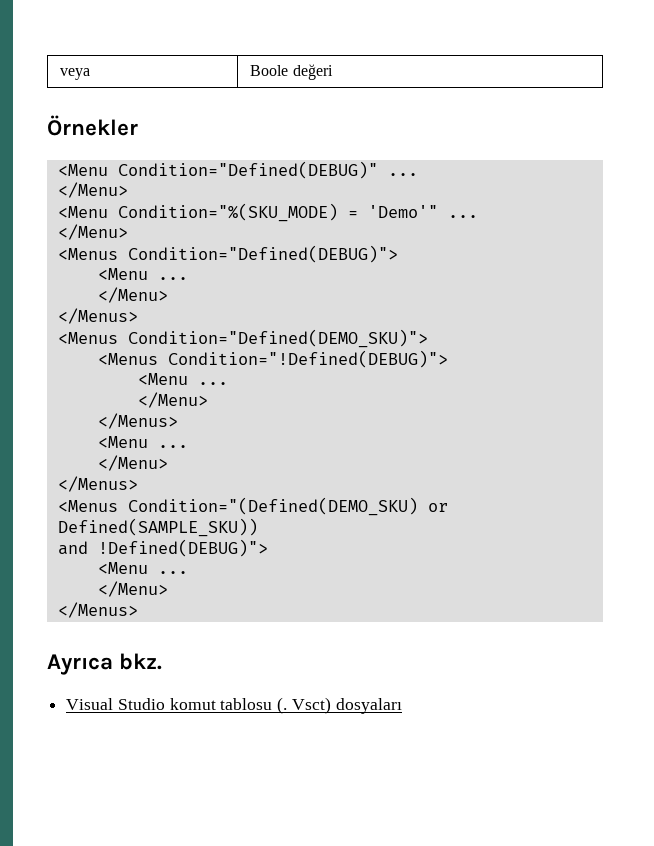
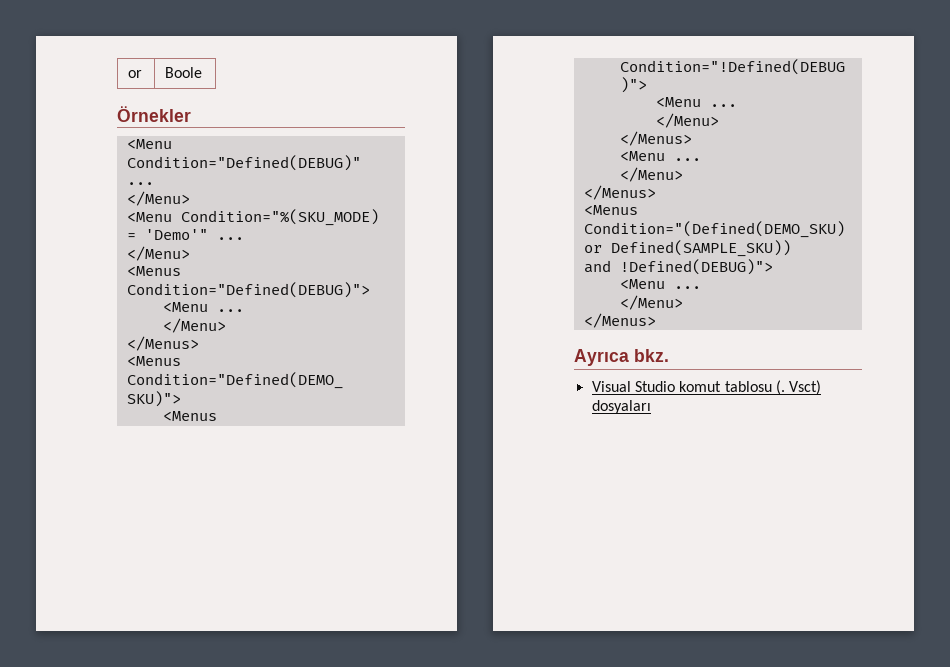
- veya | Boole değeri
+ or | Boole

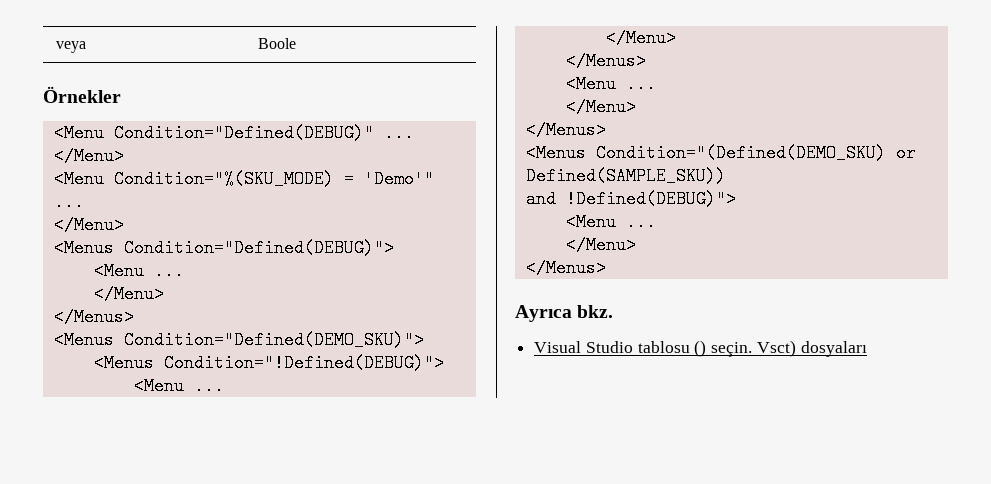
- or | Boole
+ veya | Boole
- Visual Studio komut tablosu (.
+ Visual Studio tablosu () seçin.

